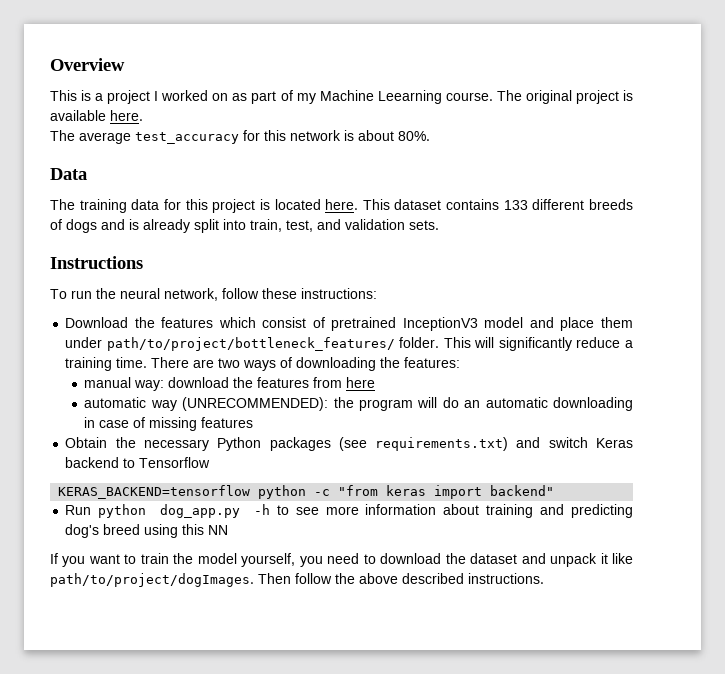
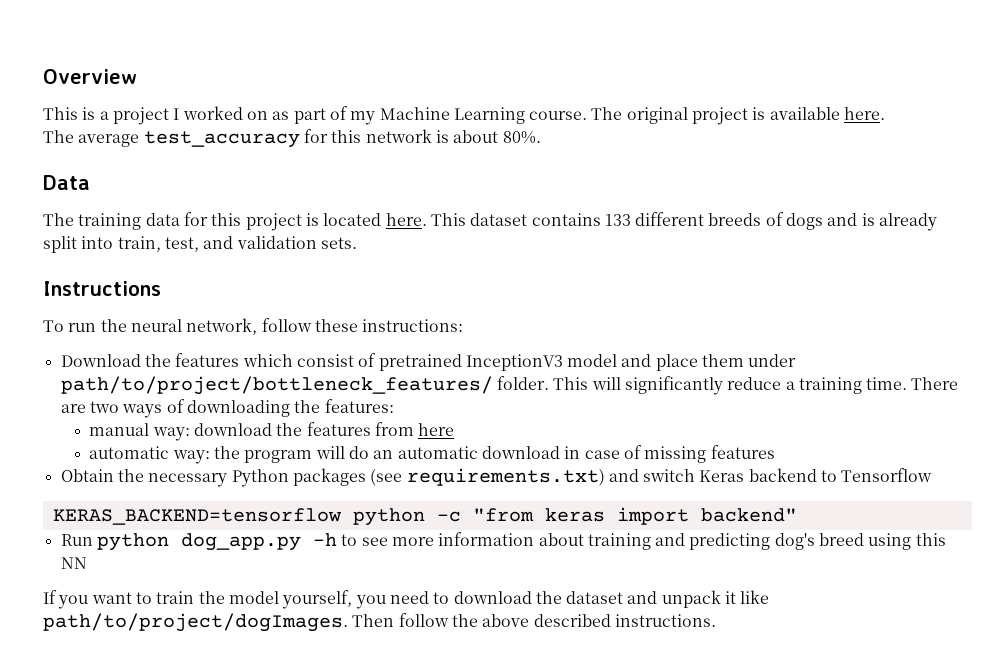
- This is a project I worked on as part of my Machine Leearning course.
+ This is a project I worked on as part of my Machine Learning course.
- automatic way (UNRECOMMENDED): the program will do an automatic downloading in case of missing features
+ automatic way: the program will do an automatic download in case of missing features

